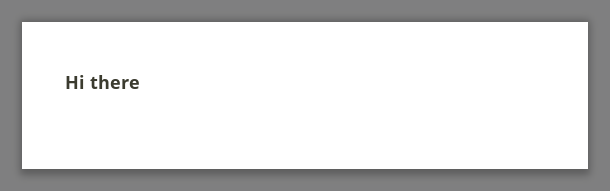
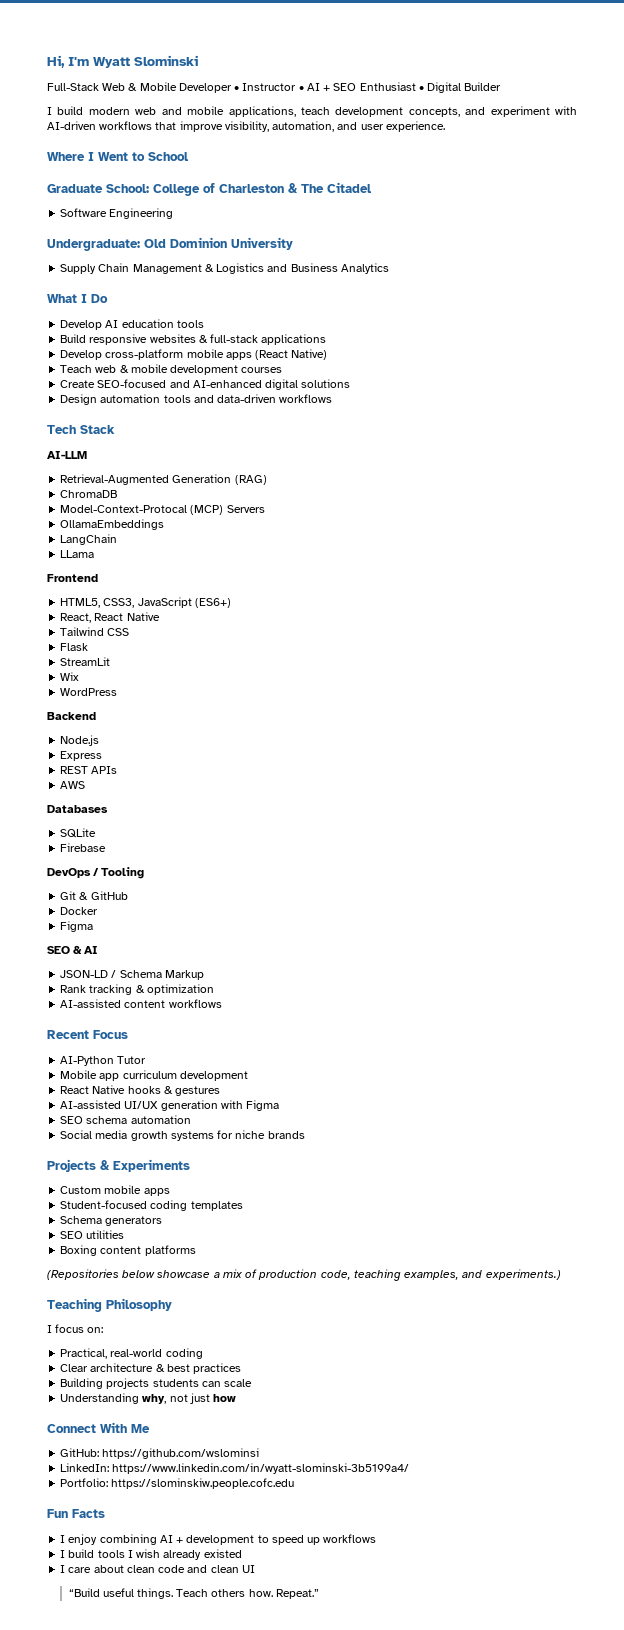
- Hi there
+ Hi, I'm Wyatt Slominski
+ Full-Stack Web & Mobile Developer • Instructor • AI + SEO Enthusiast • Digital Builder
+ I build modern web and mobile applications, teach development concepts, and experiment with AI-driven workflows that improve visibility, automation, and user experience.
+ Where I Went to School
+ Graduate School: College of Charleston & The Citadel
+ Software Engineering
+ Undergraduate: Old Dominion University
+ Supply Chain Management & Logistics and Business Analytics
+ What I Do
+ Develop AI education tools
+ Build responsive websites & full-stack applications
+ Develop cross-platform mobile apps (React Native)
+ Teach web & mobile development courses
+ Create SEO-focused and AI-enhanced digital solutions
+ Design automation tools and data-driven workflows
+ Tech Stack
+ AI-LLM
+ Retrieval-Augmented Generation (RAG)
+ ChromaDB
+ Model-Context-Protocal (MCP) Servers
+ OllamaEmbeddings
+ LangChain
+ LLama
+ Frontend
+ HTML5, CSS3, JavaScript (ES6+)
+ React, React Native
+ Tailwind CSS
+ Flask
+ StreamLit
+ Wix
+ WordPress
+ Backend
+ Node.js
+ Express
+ REST APIs
+ AWS
+ Databases
+ SQLite
+ Firebase
+ DevOps / Tooling
+ Git & GitHub
+ Docker
+ Figma
+ SEO & AI
+ JSON-LD / Schema Markup
+ Rank tracking & optimization
+ AI-assisted content workflows
+ Recent Focus
+ AI-Python Tutor
+ Mobile app curriculum development
+ React Native hooks & gestures
+ AI-assisted UI/UX generation with Figma
+ SEO schema automation
+ Social media growth systems for niche brands
+ Projects & Experiments
+ Custom mobile apps
+ Student-focused coding templates
+ Schema generators
+ SEO utilities
+ Boxing content platforms
+ (Repositories below showcase a mix of production code, teaching examples, and experiments.)
+ Teaching Philosophy
+ I focus on:
+ Practical, real-world coding
+ Clear architecture & best practices
+ Building projects students can scale
+ Understanding why, not just how
+ Connect With Me
+ GitHub: https://github.com/wslominsi
+ LinkedIn: https://www.linkedin.com/in/wyatt-slominski-3b5199a4/
+ Portfolio: https://slominskiw.people.cofc.edu
+ Fun Facts
+ I enjoy combining AI + development to speed up workflows
+ I build tools I wish already existed
+ I care about clean code and clean UI
+ “Build useful things. Teach others how. Repeat.”

